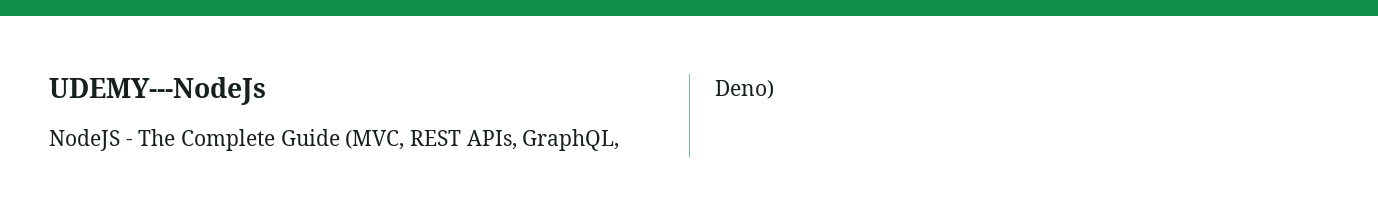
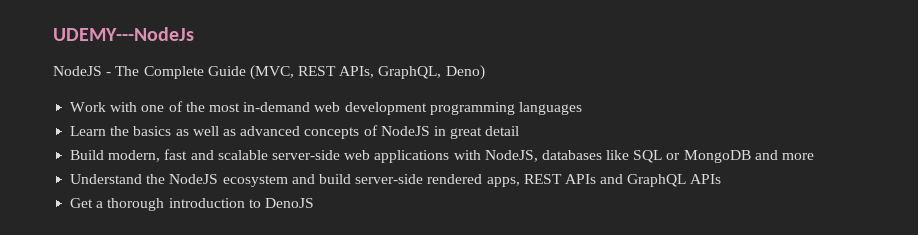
+ Work with one of the most in-demand web development programming languages
+ Learn the basics as well as advanced concepts of NodeJS in great detail
+ Build modern, fast and scalable server-side web applications with NodeJS, databases like SQL or MongoDB and more
+ Understand the NodeJS ecosystem and build server-side rendered apps, REST APIs and GraphQL APIs
+ Get a thorough introduction to DenoJS

